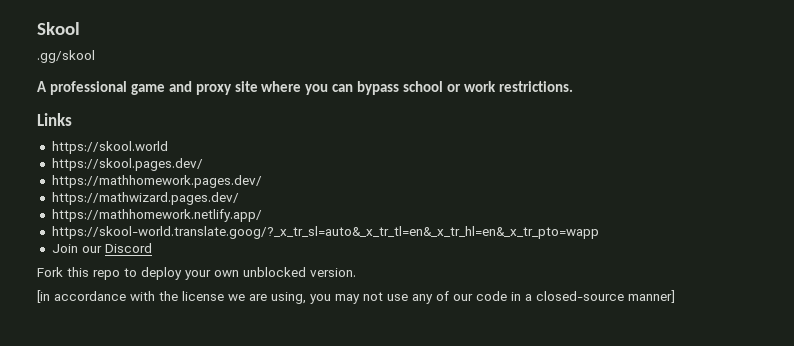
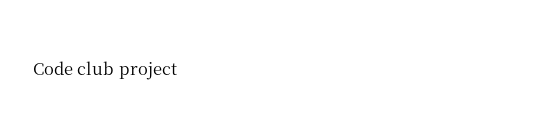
- Skool
- .gg/skool
- A professional game and proxy site where you can bypass school or work restrictions.
- Links
- https://skool.world
- https://skool.pages.dev/
- https://mathhomework.pages.dev/
- https://mathwizard.pages.dev/
- https://mathhomework.netlify.app/
- https://skool-world.translate.goog/?_x_tr_sl=auto&_x_tr_tl=en&_x_tr_hl=en&_x_tr_pto=wapp
- Join our Discord
- Fork this repo to deploy your own unblocked version.
- [in accordance with the license we are using, you may not use any of our code in a closed-source manner]
+ Code club project

